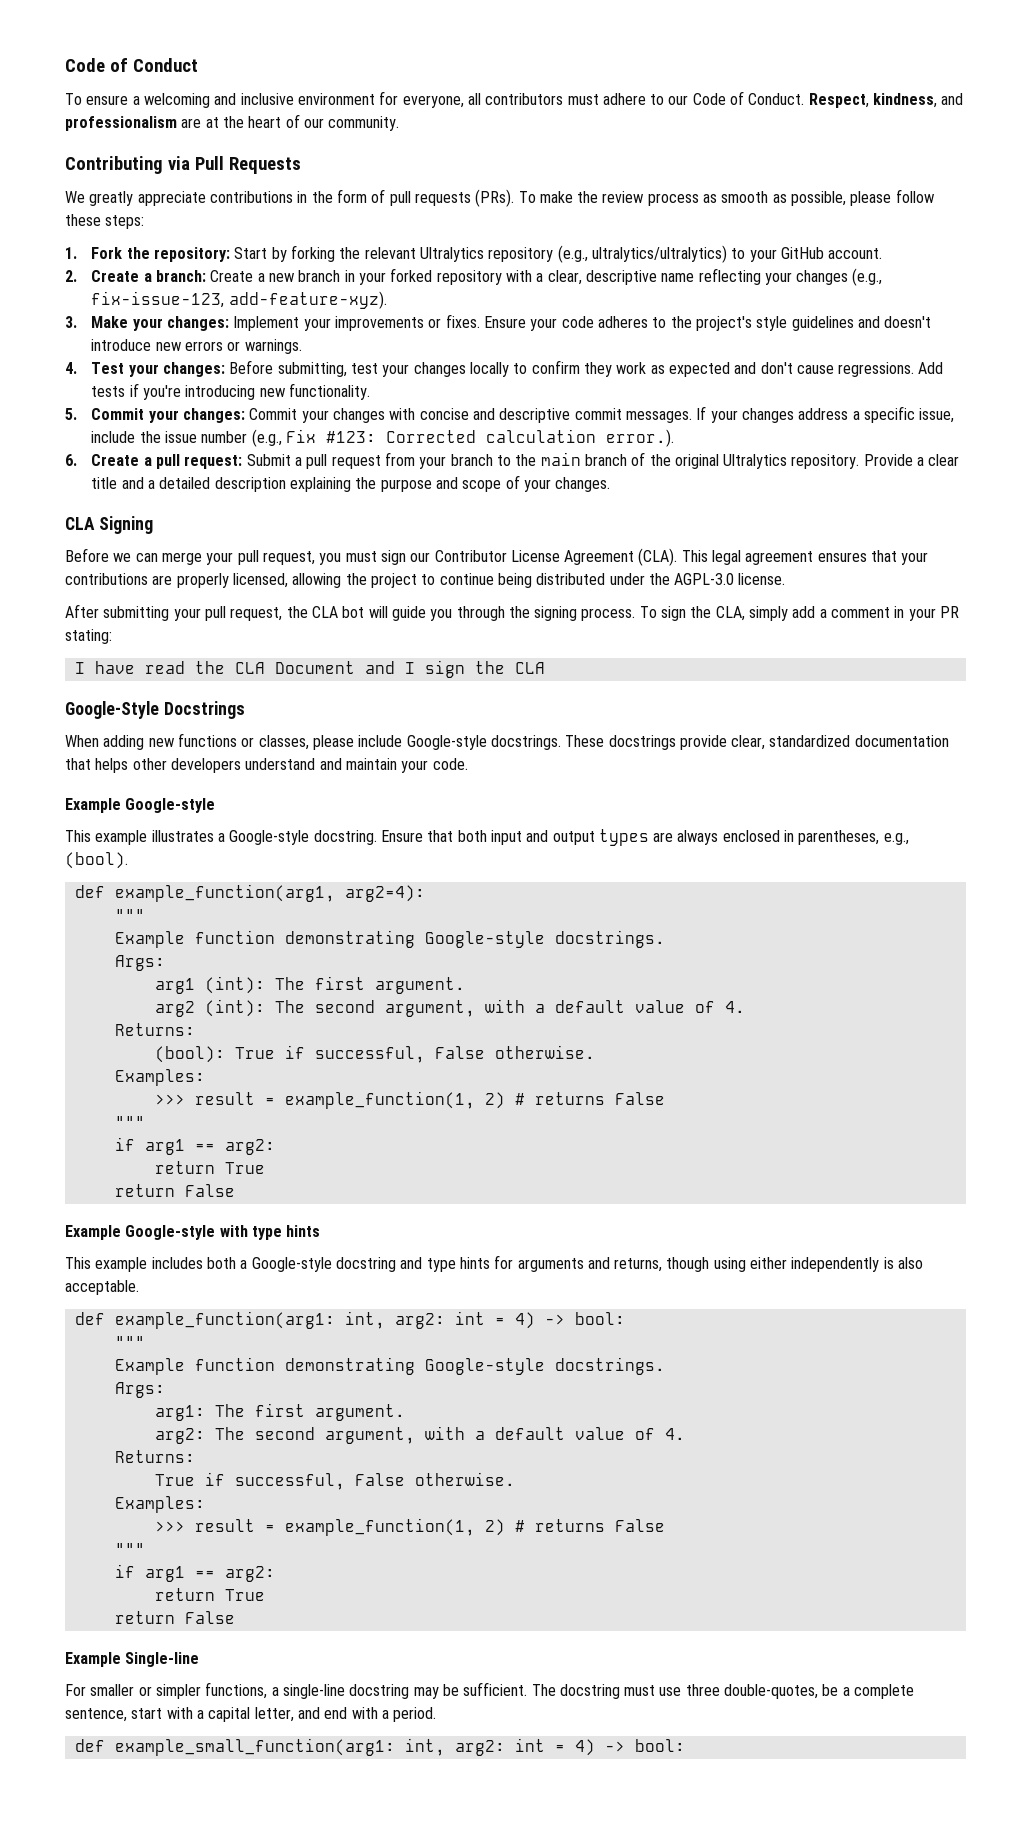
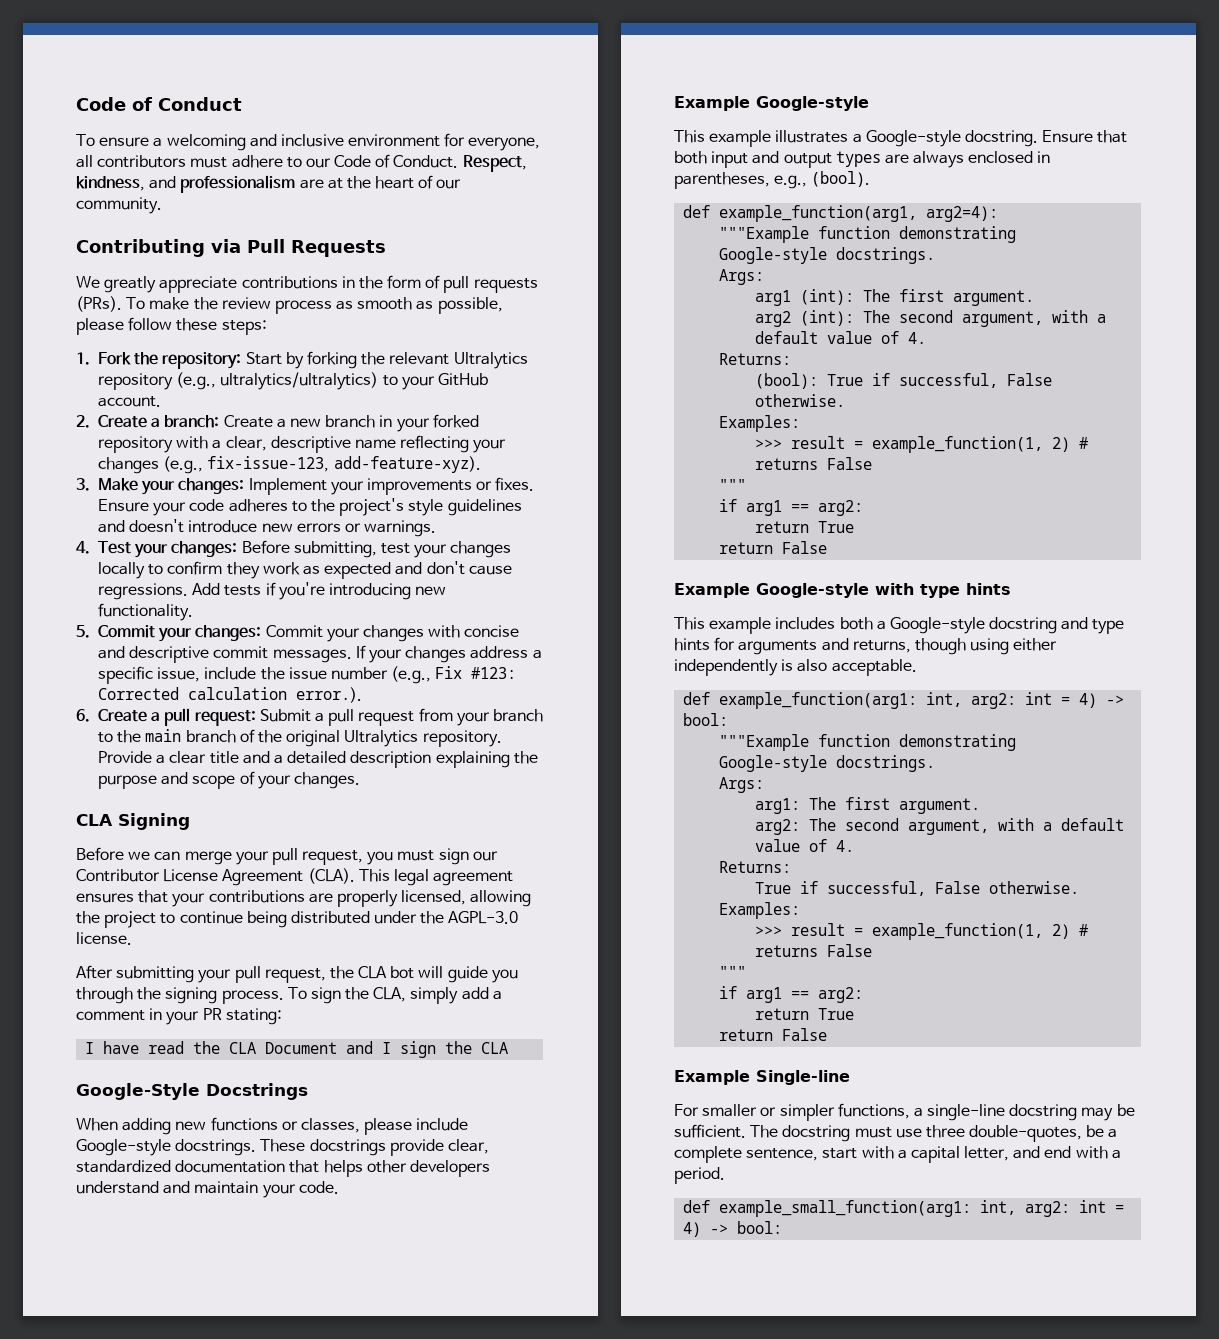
  def example_function(arg1, arg2=4):
- """
- Example function demonstrating Google-style docstrings.
+ """Example function demonstrating Google-style docstrings.
  def example_function(arg1: int, arg2: int = 4) -> bool:
- """
- Example function demonstrating Google-style docstrings.
+ """Example function demonstrating Google-style docstrings.

